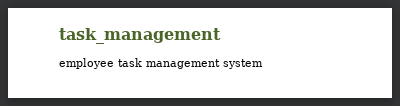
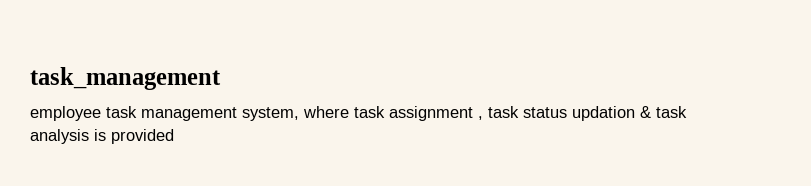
- employee task management system
+ employee task management system, where task assignment , task status updation & task analysis is provided

